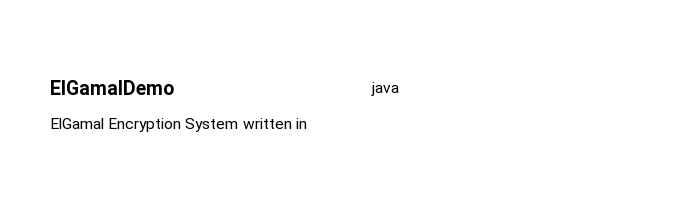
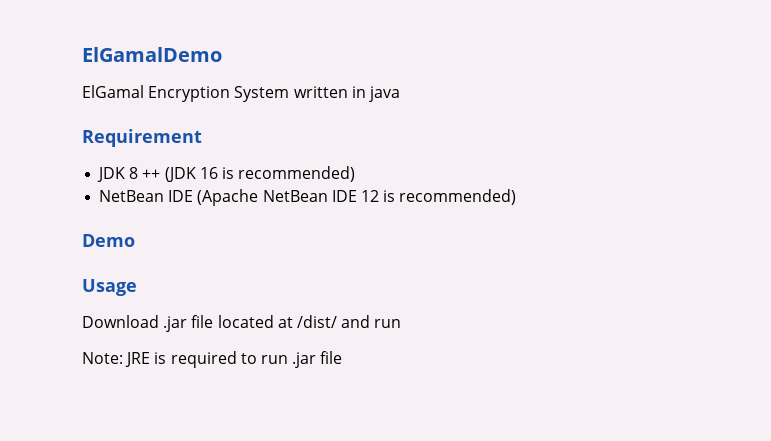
+ Requirement
+ JDK 8 ++ (JDK 16 is recommended)
+ NetBean IDE (Apache NetBean IDE 12 is recommended)
+ Demo
+ Usage
+ Download .jar file located at /dist/ and run
+ Note: JRE is required to run .jar file

